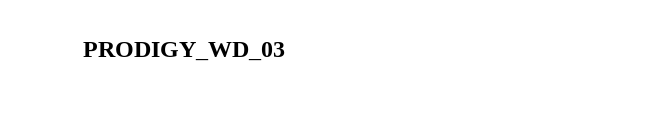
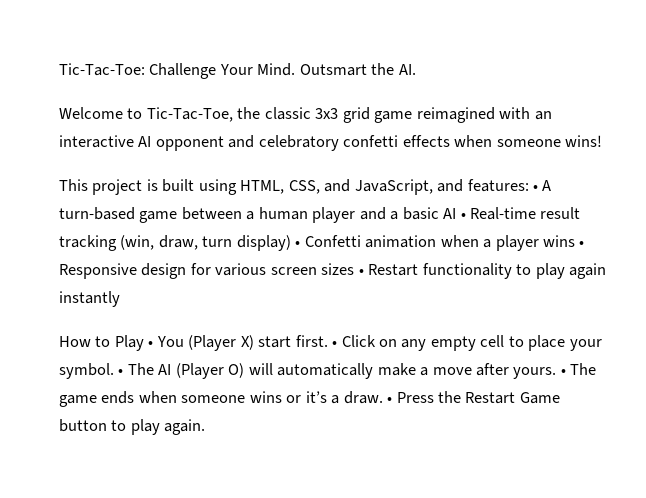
- PRODIGY_WD_03
+ Tic-Tac-Toe: Challenge Your Mind. Outsmart the AI.
+ Welcome to Tic-Tac-Toe, the classic 3x3 grid game reimagined with an interactive AI opponent and celebratory confetti effects when someone wins!
+ This project is built using HTML, CSS, and JavaScript, and features: • A turn-based game between a human player and a basic AI • Real-time result tracking (win, draw, turn display) • Confetti animation when a player wins • Responsive design for various screen sizes • Restart functionality to play again instantly
+ How to Play • You (Player X) start first. • Click on any empty cell to place your symbol. • The AI (Player O) will automatically make a move after yours. • The game ends when someone wins or it’s a draw. • Press the Restart Game button to play again.

